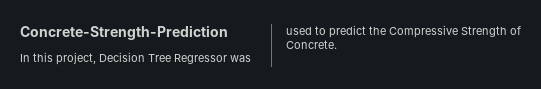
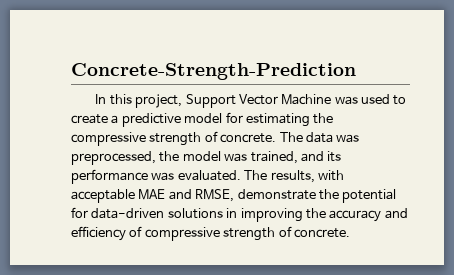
- In this project, Decision Tree Regressor was used to predict the Compressive Strength of Concrete.
+ In this project, Support Vector Machine was used to create a predictive model for estimating the compressive strength of concrete. The data was preprocessed, the model was trained, and its performance was evaluated. The results, with acceptable MAE and RMSE, demonstrate the potential for data-driven solutions in improving the accuracy and efficiency of compressive strength of concrete.

